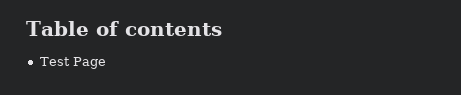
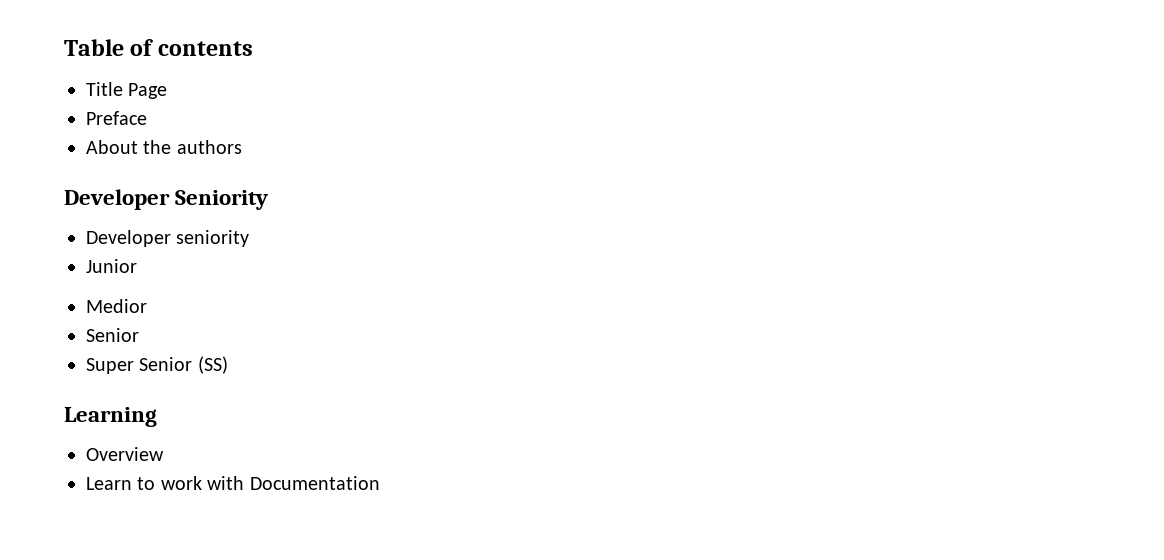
- Test Page
+ Title Page
+ Preface
+ About the authors
+ Developer Seniority
+ Developer seniority
+ Junior
+ Medior
+ Senior
+ Super Senior (SS)
+ Learning
+ Overview
+ Learn to work with Documentation

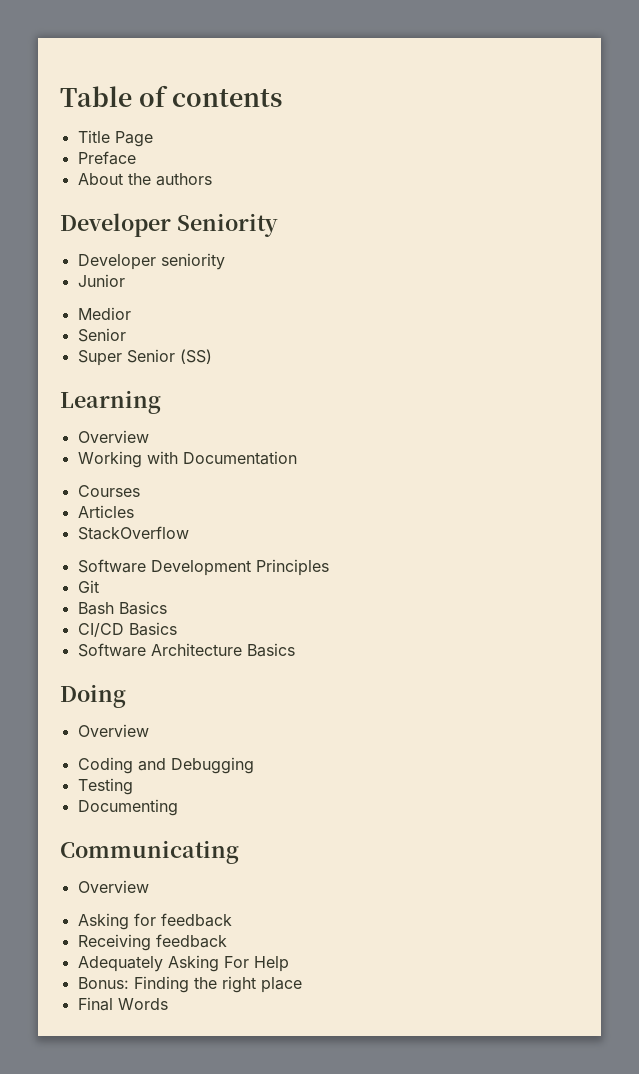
- Learn to work with Documentation
+ Working with Documentation
+ Courses
+ Articles
+ StackOverflow
+ Software Development Principles
+ Git
+ Bash Basics
+ CI/CD Basics
+ Software Architecture Basics
+ Doing
+ Overview
+ Coding and Debugging
+ Testing
+ Documenting
+ Communicating
+ Overview
+ Asking for feedback
+ Receiving feedback
+ Adequately Asking For Help
+ Bonus: Finding the right place
+ Final Words

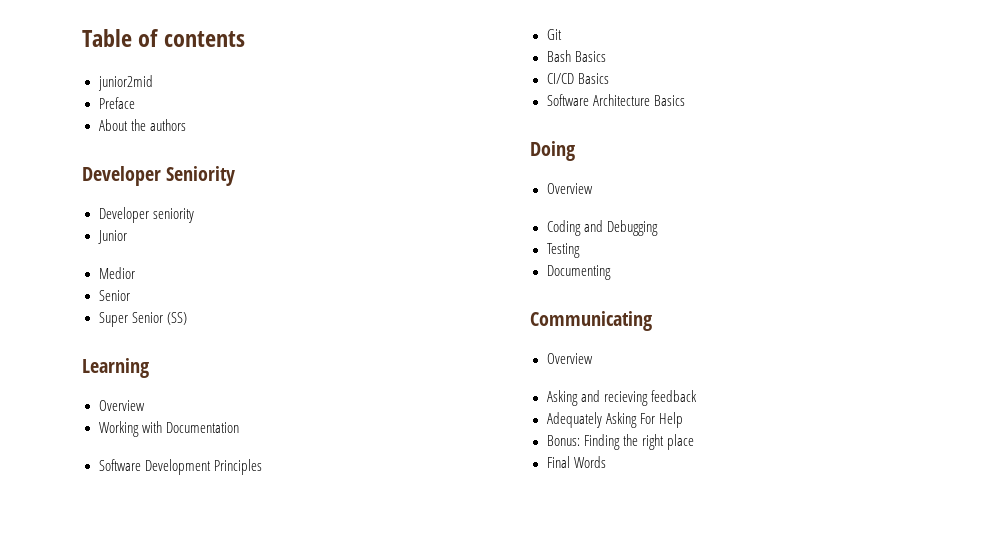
- Title Page
+ junior2mid
- Courses
- Articles
- StackOverflow
- Asking for feedback
- Receiving feedback
+ Asking and recieving feedback

